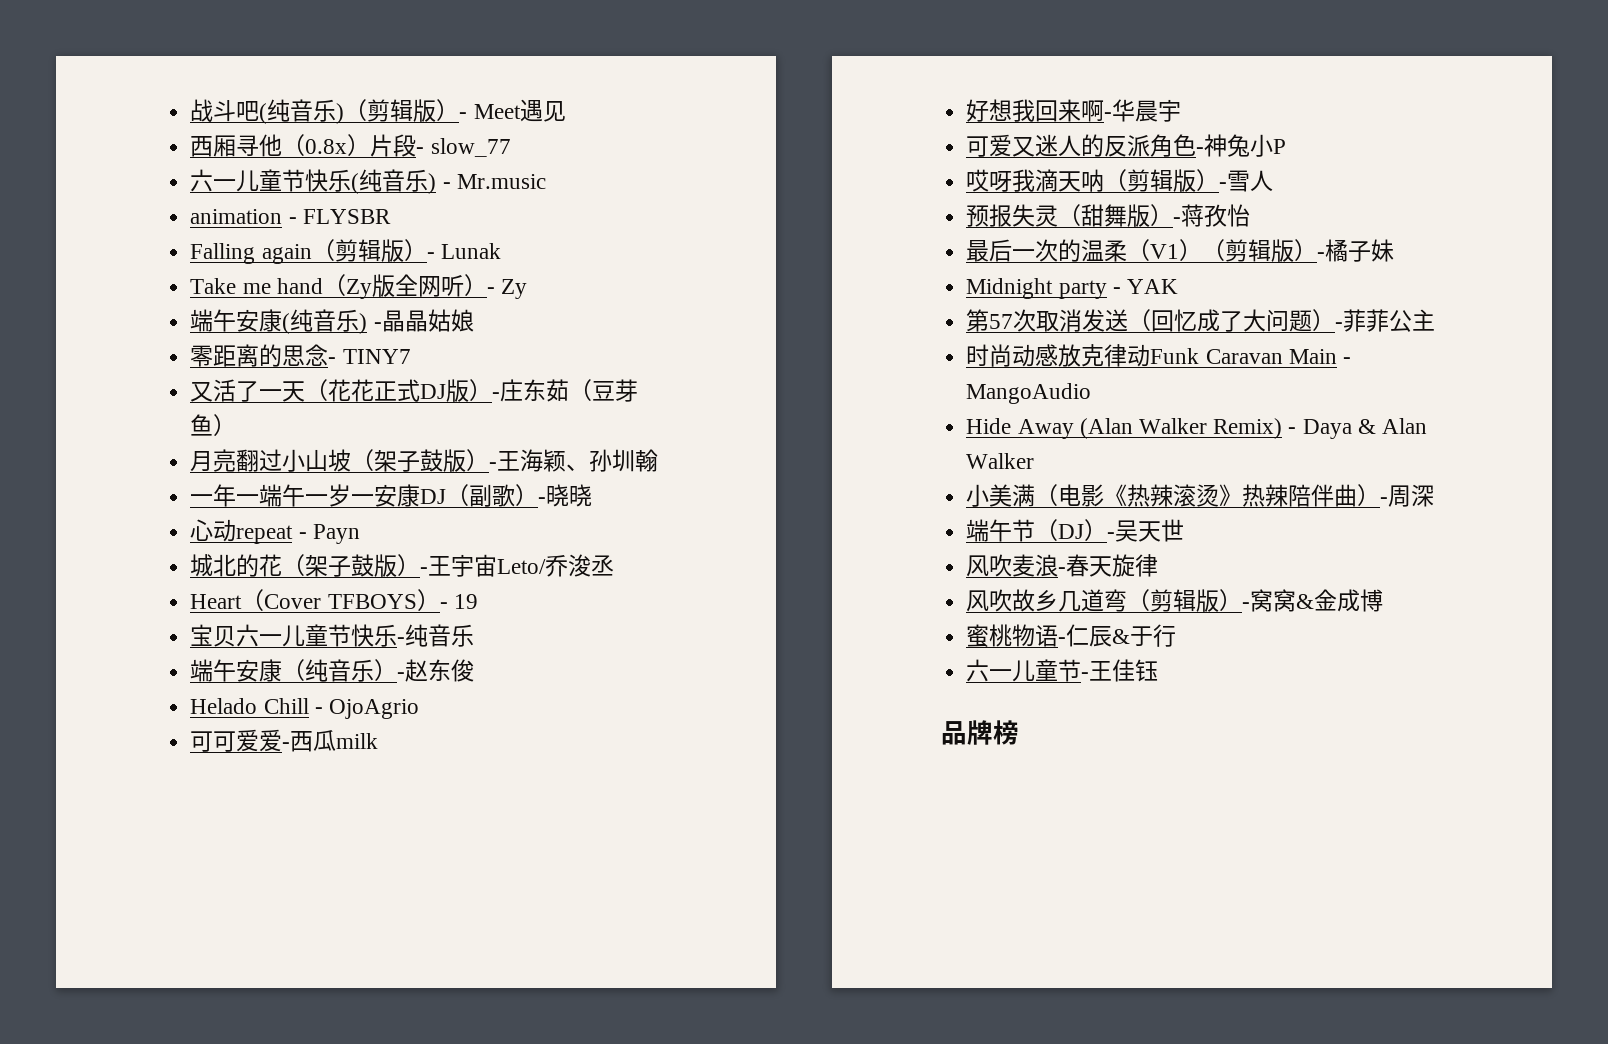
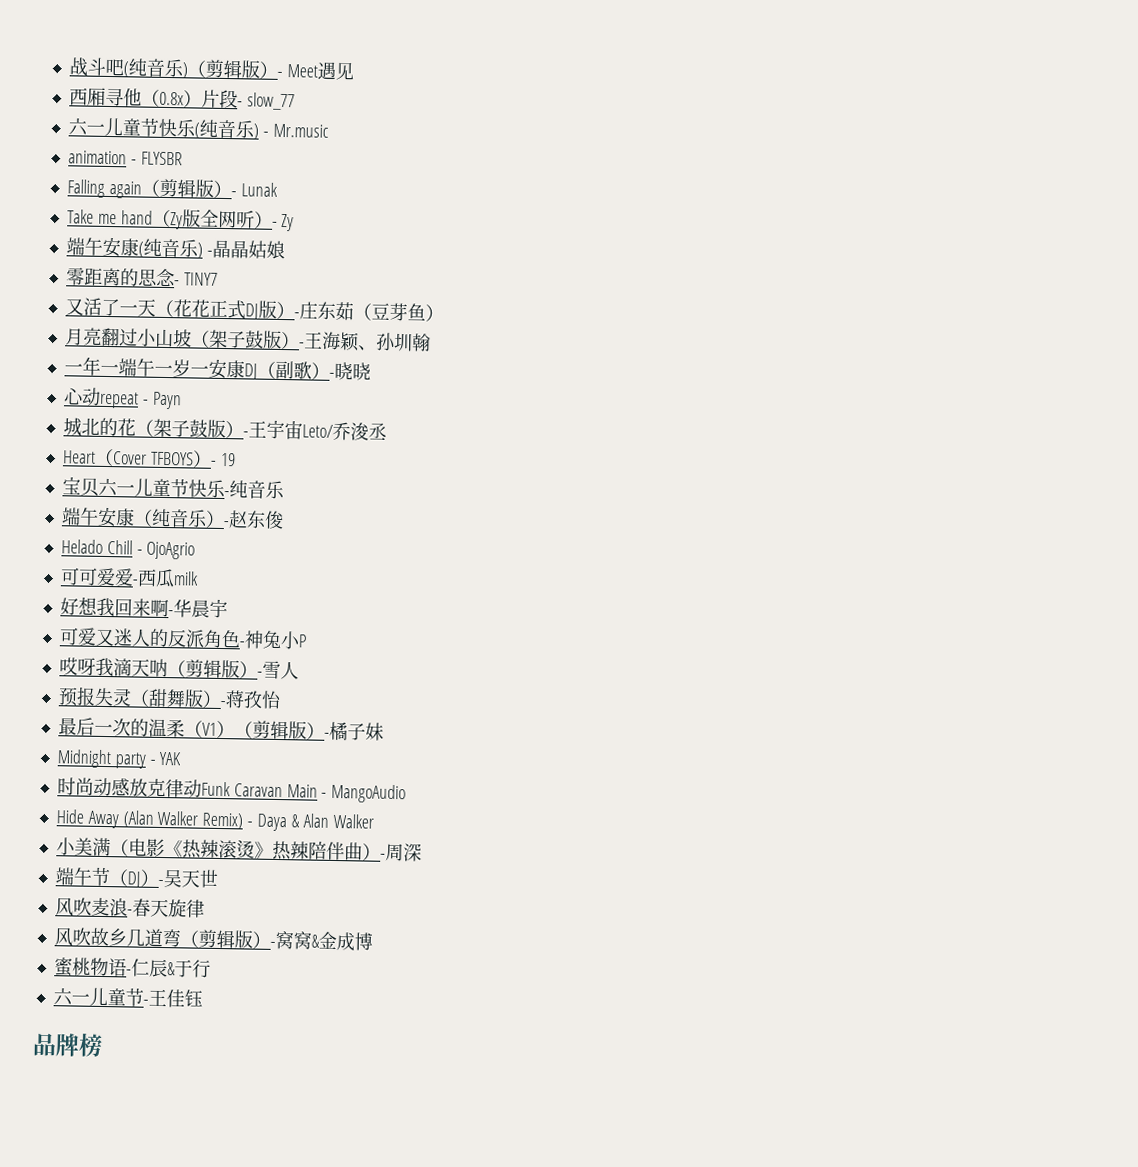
- 第57次取消发送（回忆成了大问题）-菲菲公主

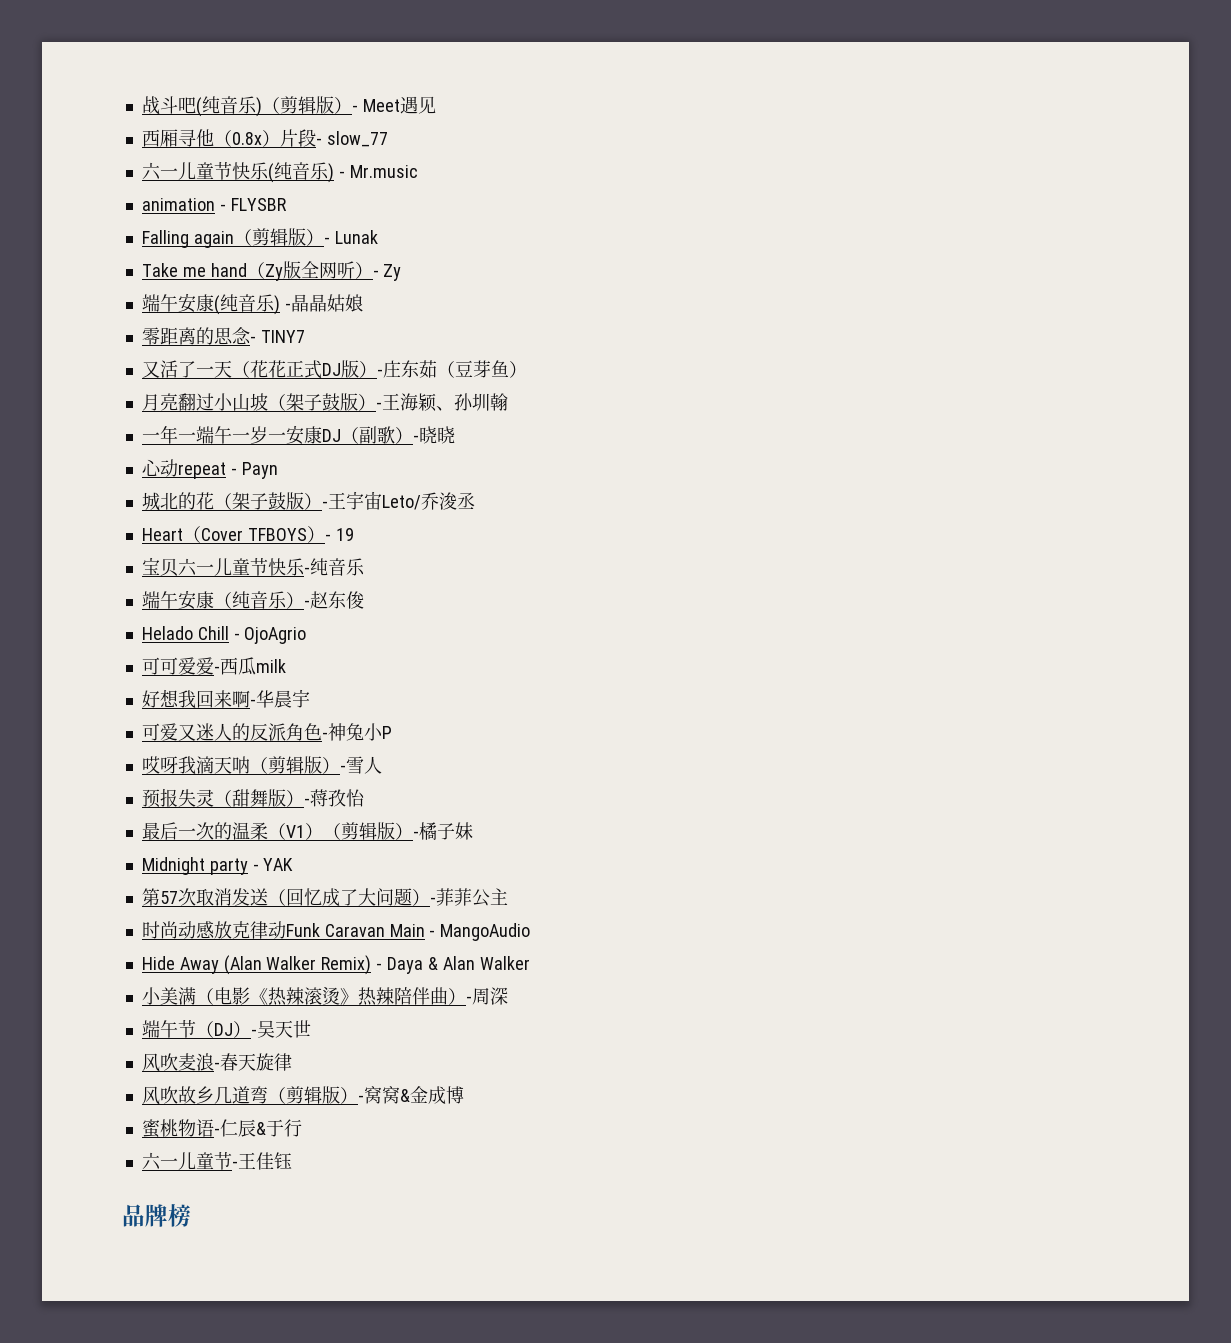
+ 第57次取消发送（回忆成了大问题）-菲菲公主

